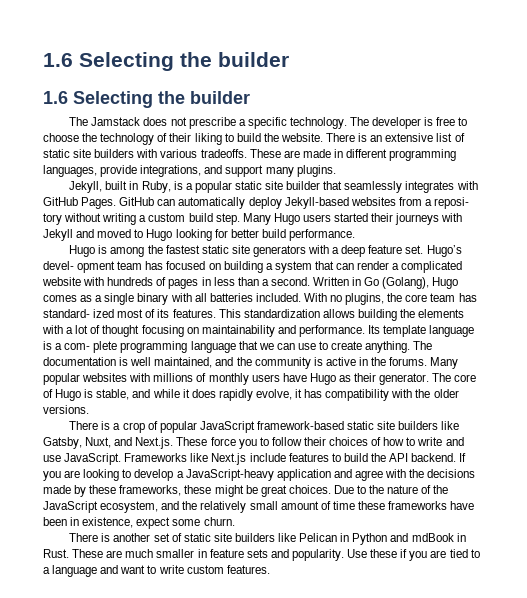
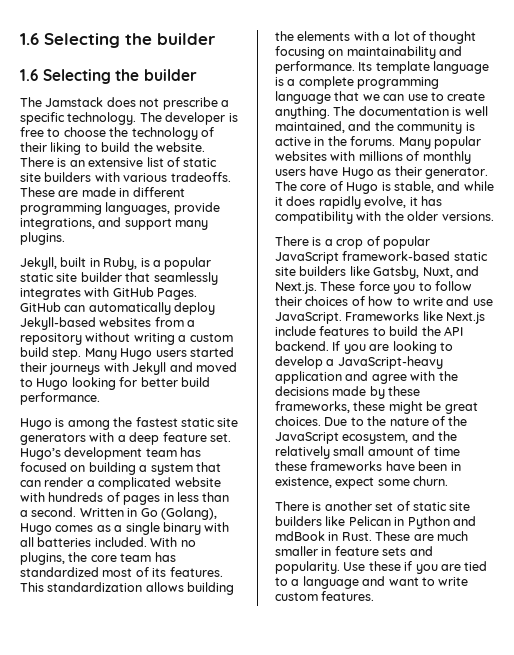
- GitHub can automatically deploy Jekyll-based websites from a reposi- tory without writing a custom build step.
+ GitHub can automatically deploy Jekyll-based websites from a repository without writing a custom build step.
- Hugo’s devel- opment team has focused on building a system that can render a complicated website with hundreds of pages in less than a second.
+ Hugo’s development team has focused on building a system that can render a complicated website with hundreds of pages in less than a second.
- With no plugins, the core team has standard- ized most of its features.
+ With no plugins, the core team has standardized most of its features.
- Its template language is a com- plete programming language that we can use to create anything.
+ Its template language is a complete programming language that we can use to create anything.

